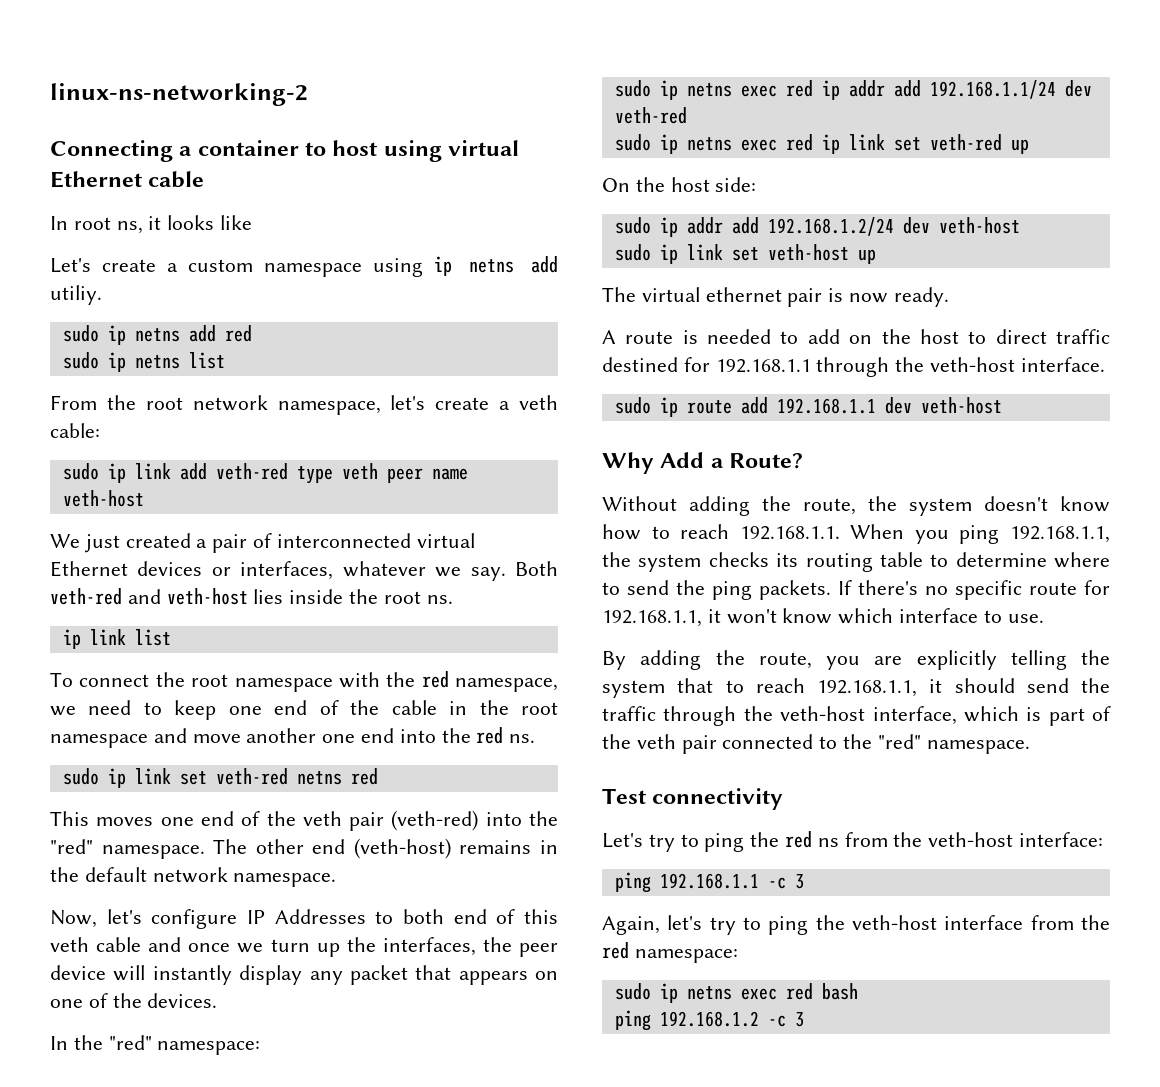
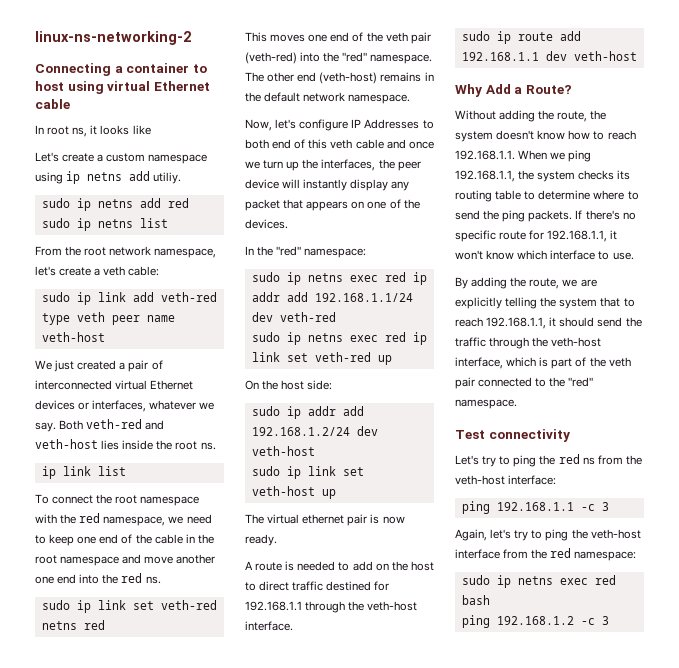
- Without adding the route, the system doesn't know how to reach 192.168.1.1. When you ping 192.168.1.1, the system checks its routing table to determine where to send the ping packets.
+ Without adding the route, the system doesn't know how to reach 192.168.1.1. When we ping 192.168.1.1, the system checks its routing table to determine where to send the ping packets.
- By adding the route, you are explicitly telling the system that to reach 192.168.1.1, it should send the traffic through the veth-host interface, which is part of the veth pair connected to the "red" namespace.
+ By adding the route, we are explicitly telling the system that to reach 192.168.1.1, it should send the traffic through the veth-host interface, which is part of the veth pair connected to the "red" namespace.

